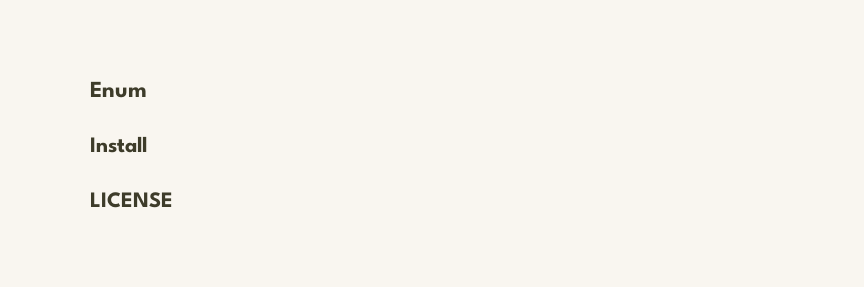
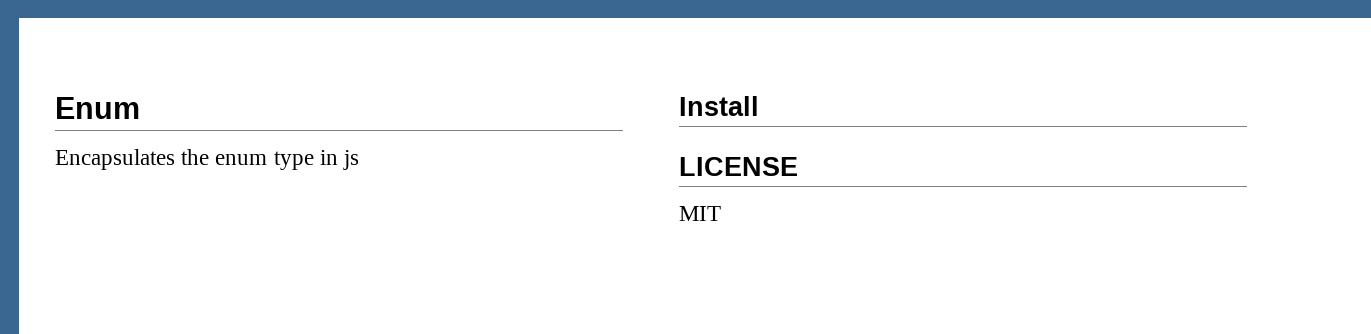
+ Encapsulates the enum type in js
+ MIT

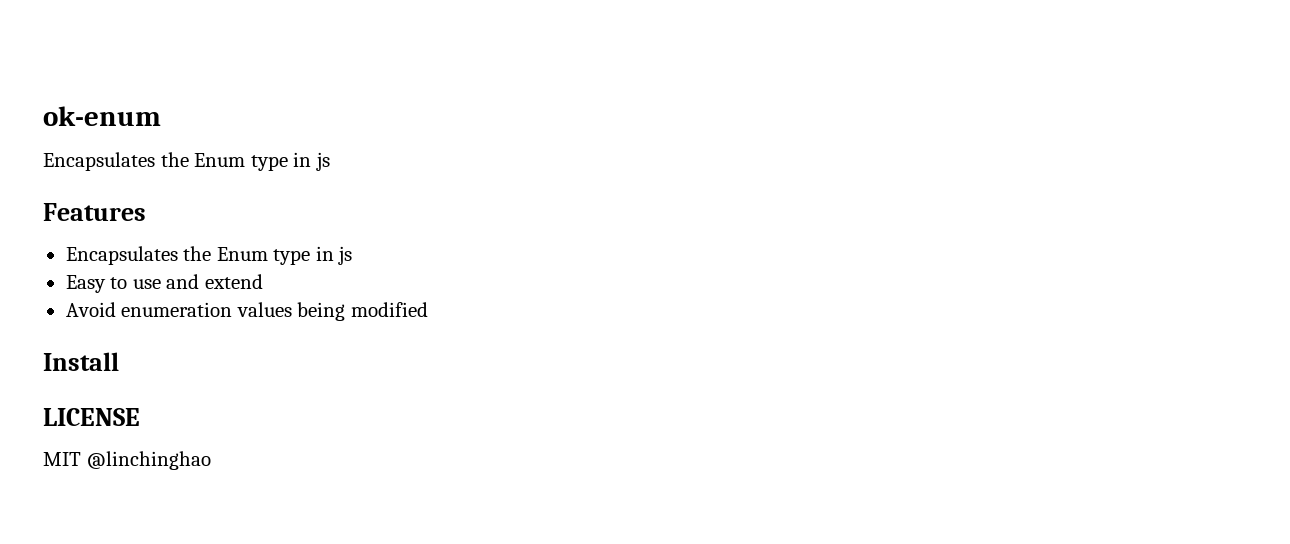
- Enum
- Encapsulates the enum type in js
+ ok-enum
+ Encapsulates the Enum type in js
+ Features
+ Encapsulates the Enum type in js
+ Easy to use and extend
+ Avoid enumeration values being modified
- MIT
+ MIT @linchinghao

